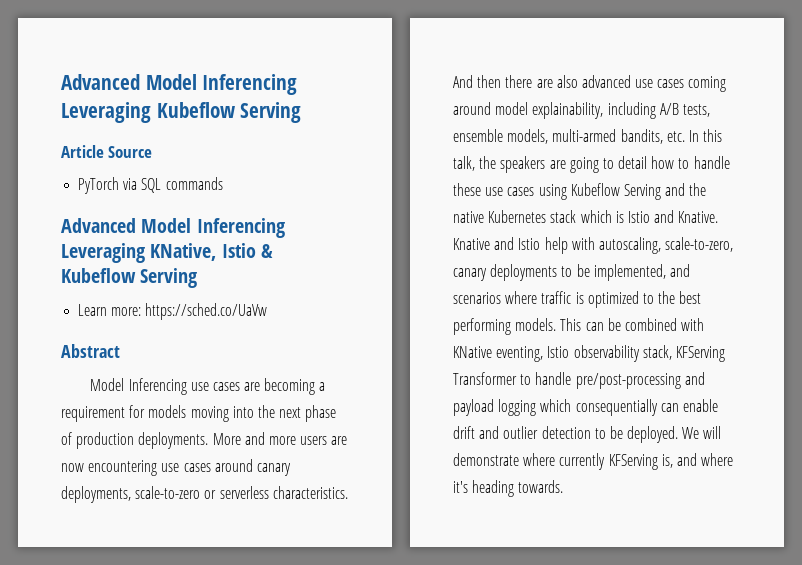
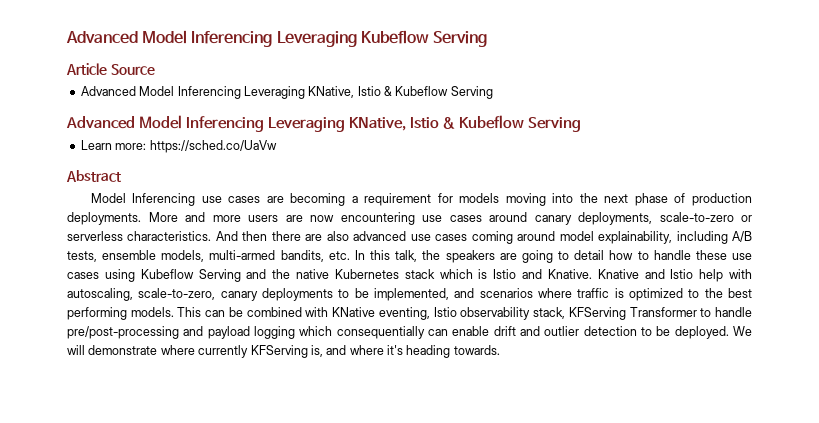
  Article Source
- PyTorch via SQL commands
+ Advanced Model Inferencing Leveraging KNative, Istio & Kubeflow Serving

